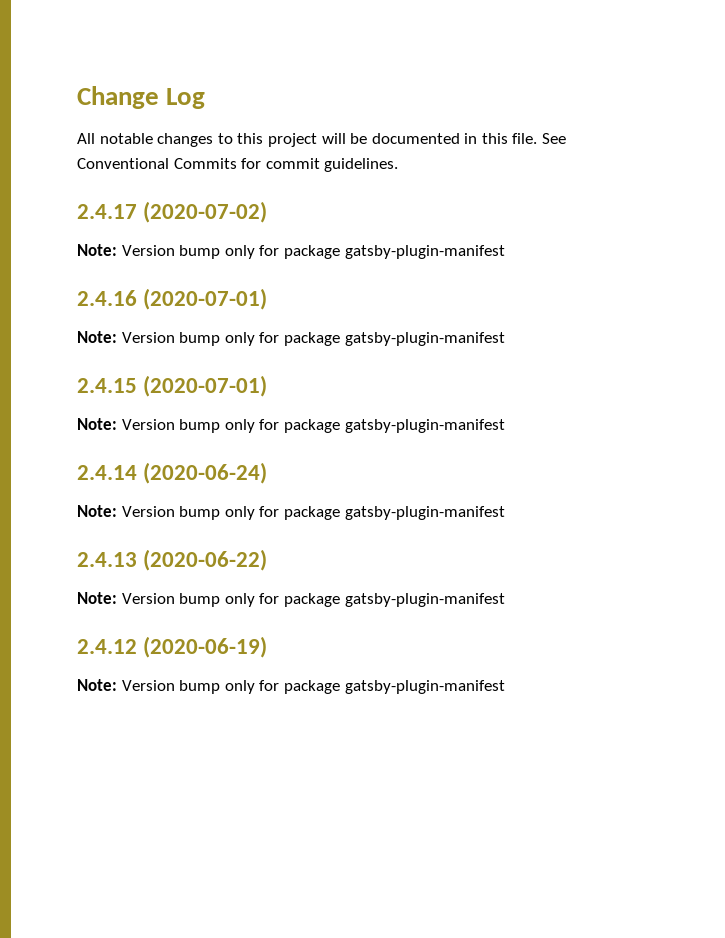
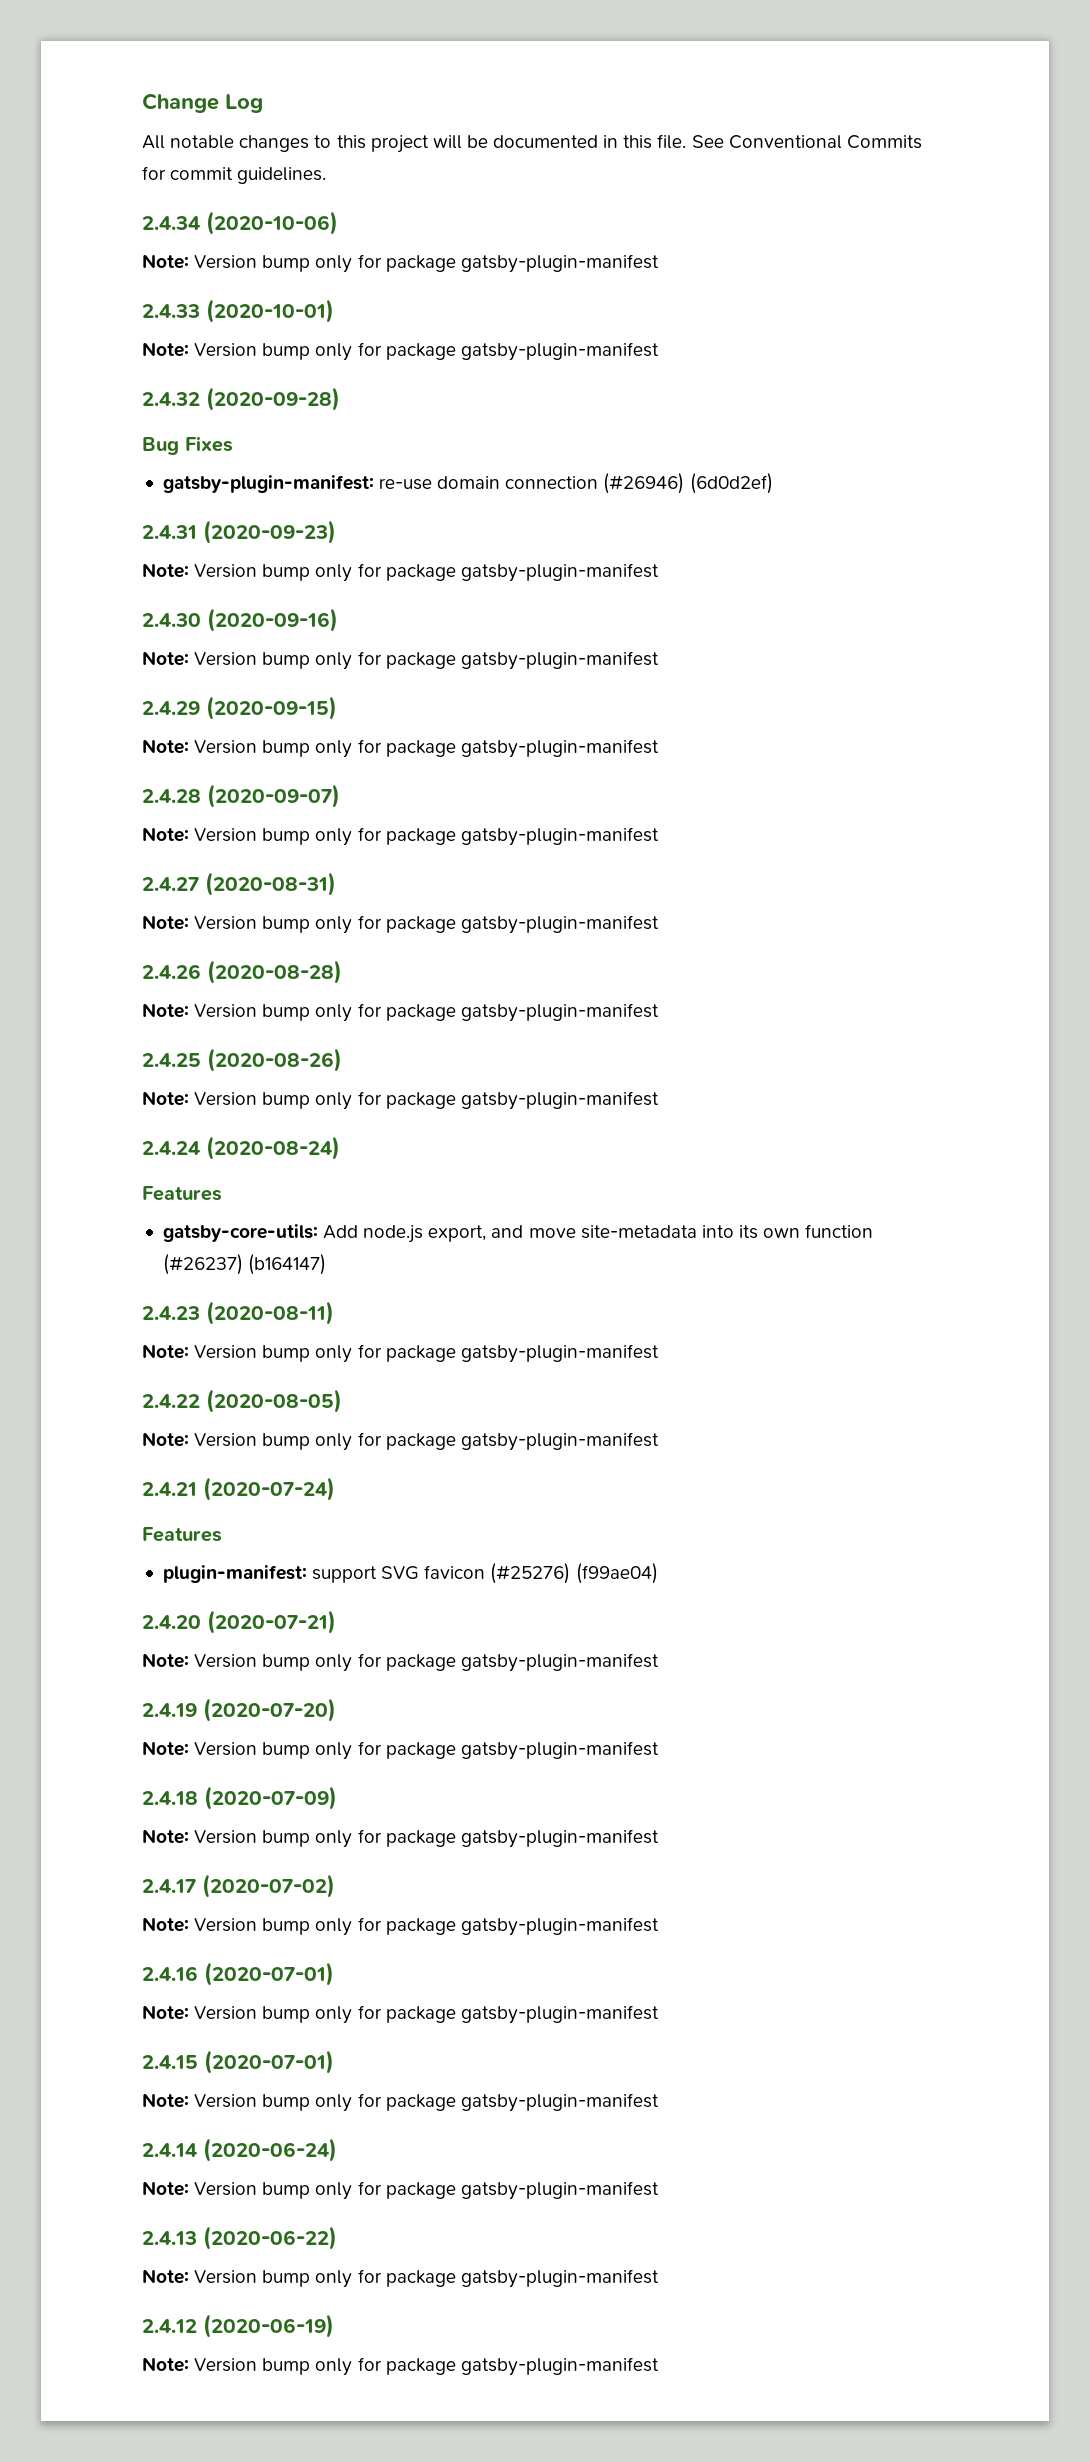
+ 2.4.34 (2020-10-06)
+ Note: Version bump only for package gatsby-plugin-manifest
+ 2.4.33 (2020-10-01)
+ Note: Version bump only for package gatsby-plugin-manifest
+ 2.4.32 (2020-09-28)
+ Bug Fixes
+ gatsby-plugin-manifest: re-use domain connection (#26946) (6d0d2ef)
+ 2.4.31 (2020-09-23)
+ Note: Version bump only for package gatsby-plugin-manifest
+ 2.4.30 (2020-09-16)
+ Note: Version bump only for package gatsby-plugin-manifest
+ 2.4.29 (2020-09-15)
+ Note: Version bump only for package gatsby-plugin-manifest
+ 2.4.28 (2020-09-07)
+ Note: Version bump only for package gatsby-plugin-manifest
+ 2.4.27 (2020-08-31)
+ Note: Version bump only for package gatsby-plugin-manifest
+ 2.4.26 (2020-08-28)
+ Note: Version bump only for package gatsby-plugin-manifest
+ 2.4.25 (2020-08-26)
+ Note: Version bump only for package gatsby-plugin-manifest
+ 2.4.24 (2020-08-24)
+ Features
+ gatsby-core-utils: Add node.js export, and move site-metadata into its own function (#26237) (b164147)
+ 2.4.23 (2020-08-11)
+ Note: Version bump only for package gatsby-plugin-manifest
+ 2.4.22 (2020-08-05)
+ Note: Version bump only for package gatsby-plugin-manifest
+ 2.4.21 (2020-07-24)
+ Features
+ plugin-manifest: support SVG favicon (#25276) (f99ae04)
+ 2.4.20 (2020-07-21)
+ Note: Version bump only for package gatsby-plugin-manifest
+ 2.4.19 (2020-07-20)
+ Note: Version bump only for package gatsby-plugin-manifest
+ 2.4.18 (2020-07-09)
+ Note: Version bump only for package gatsby-plugin-manifest

